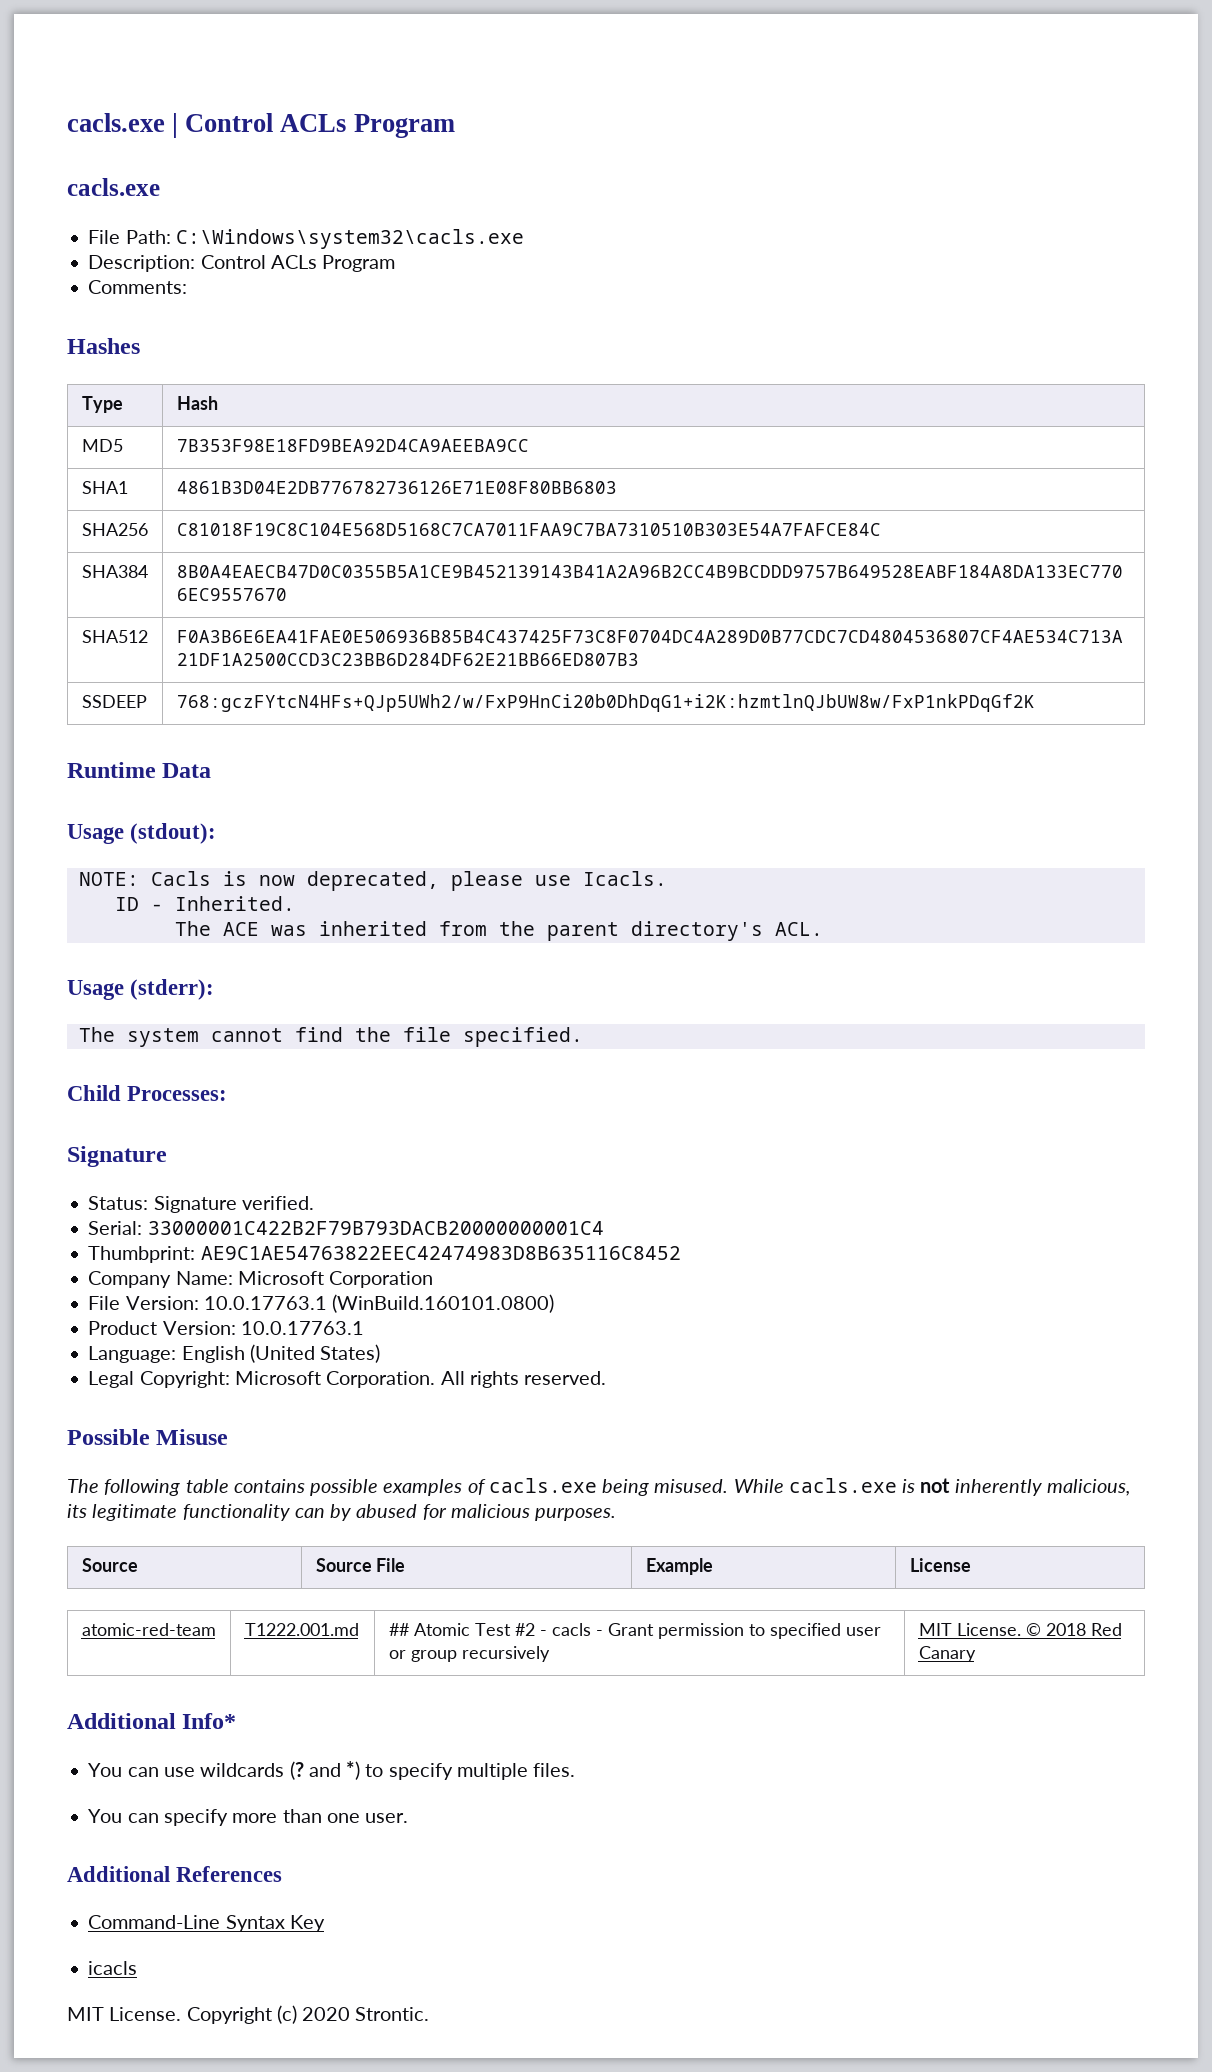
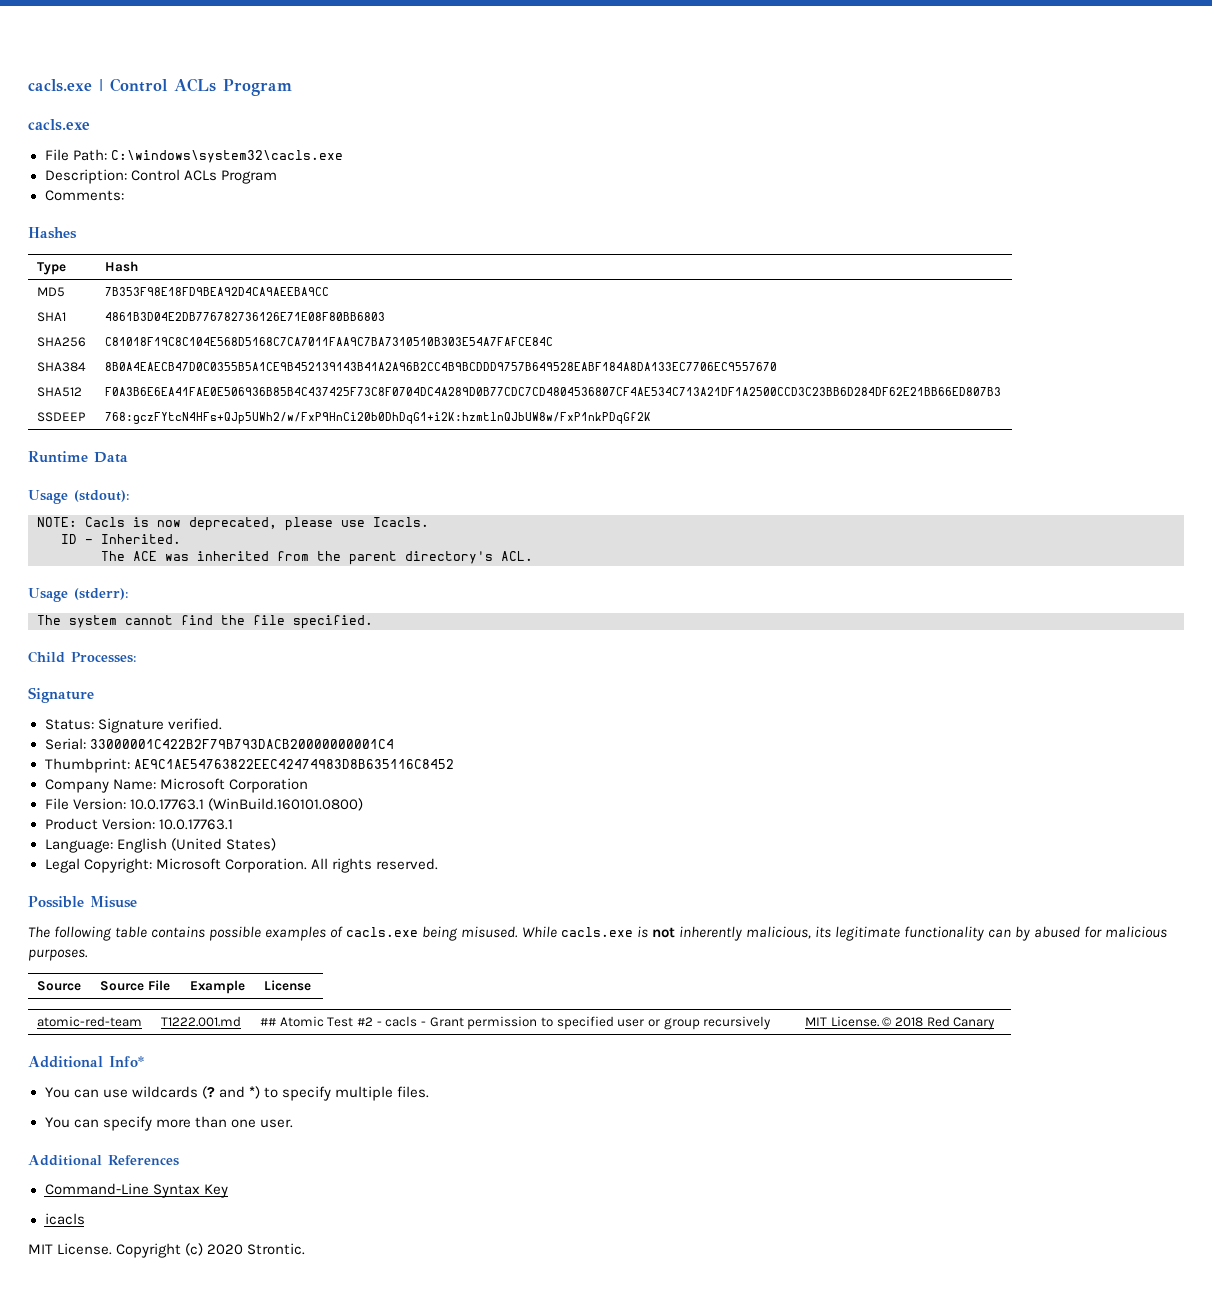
- File Path: C:\Windows\system32\cacls.exe
+ File Path: C:\windows\system32\cacls.exe

